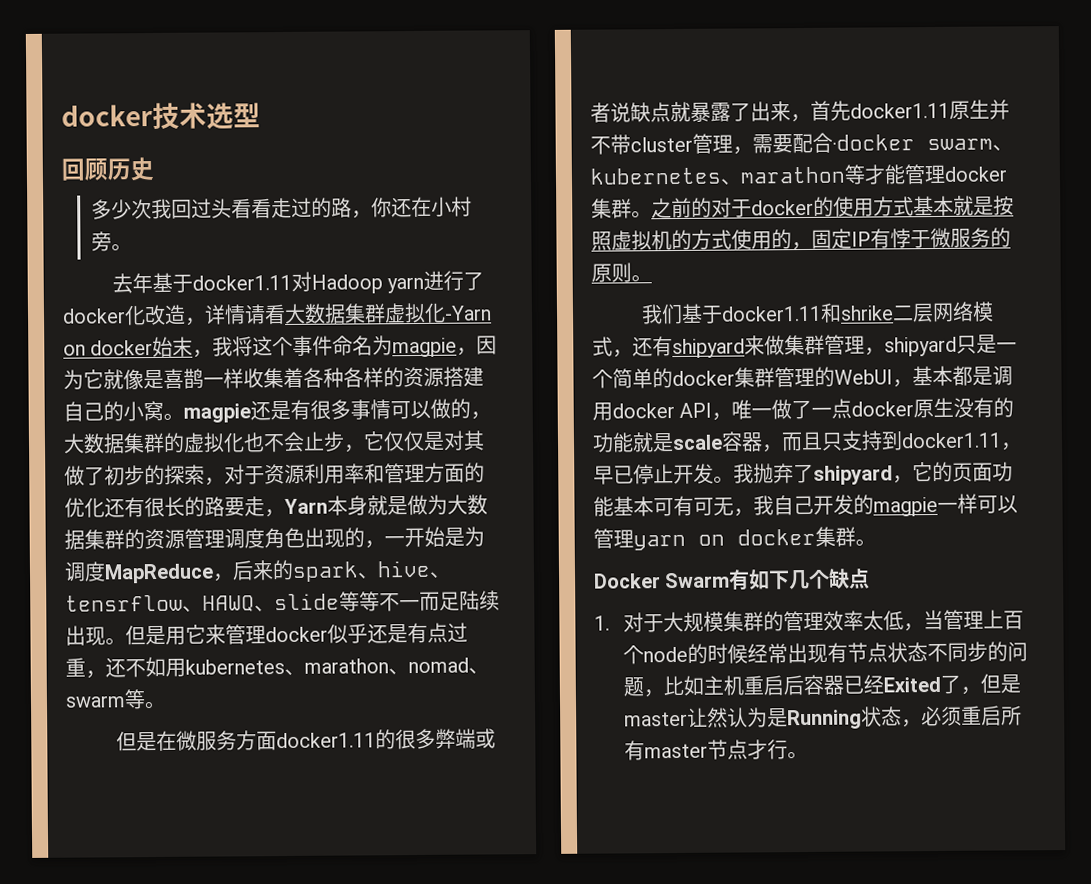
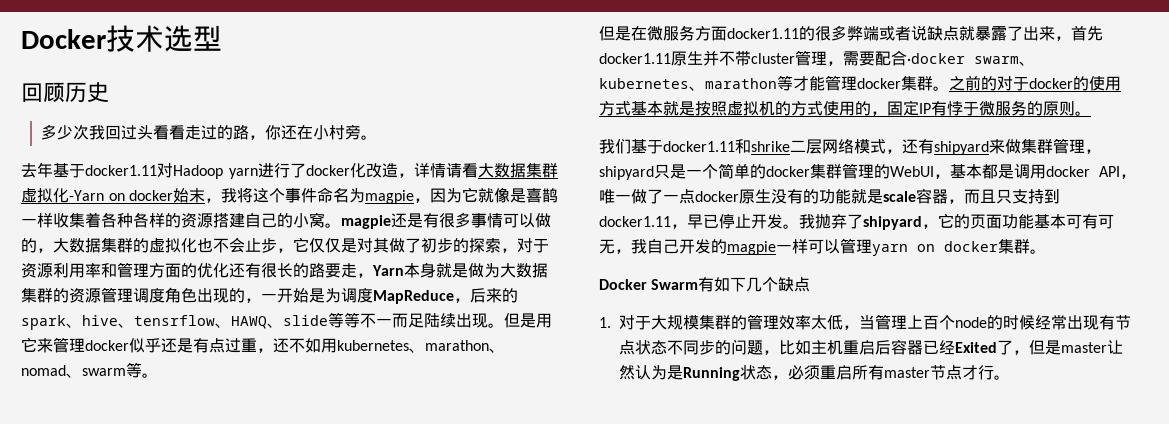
- docker技术选型
+ Docker技术选型

